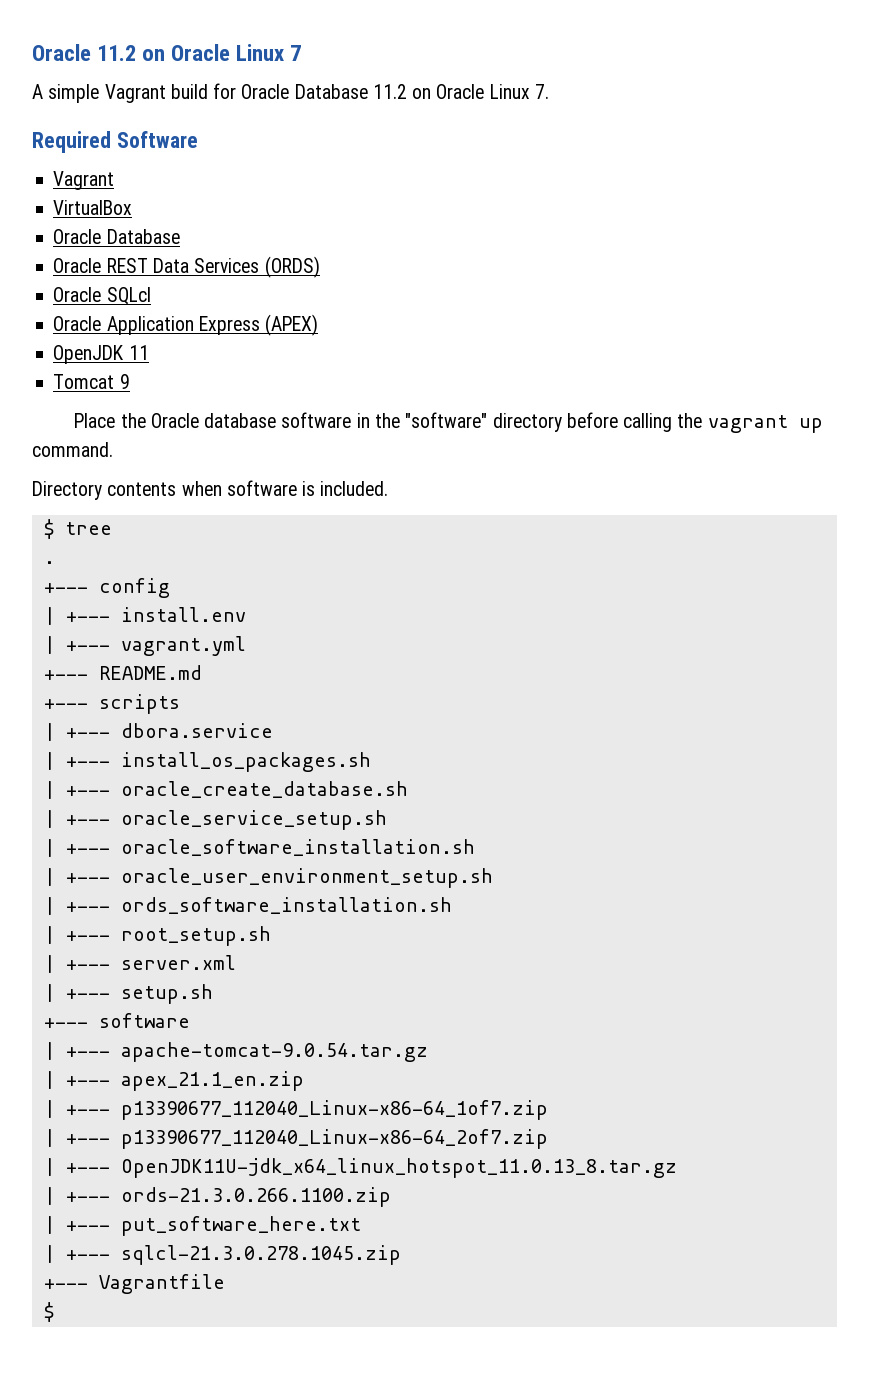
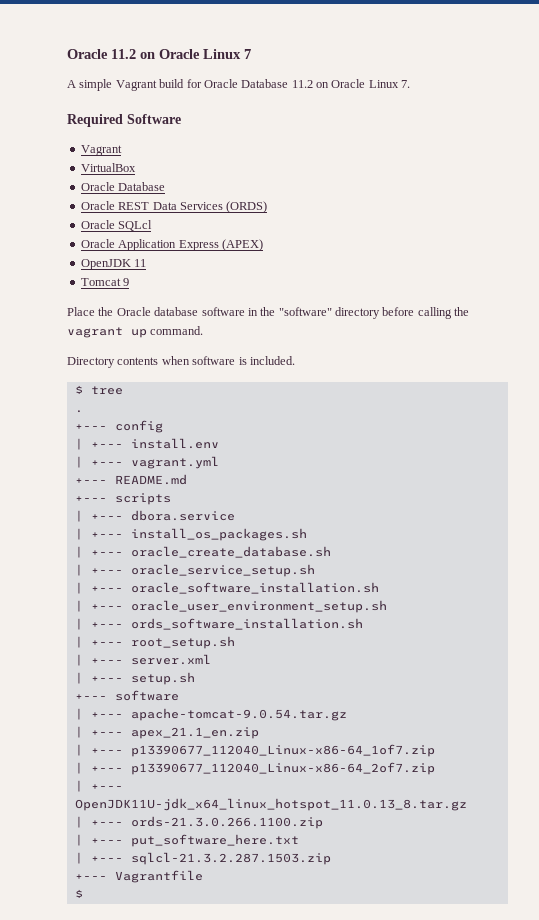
- | +--- sqlcl-21.3.0.278.1045.zip
+ | +--- sqlcl-21.3.2.287.1503.zip

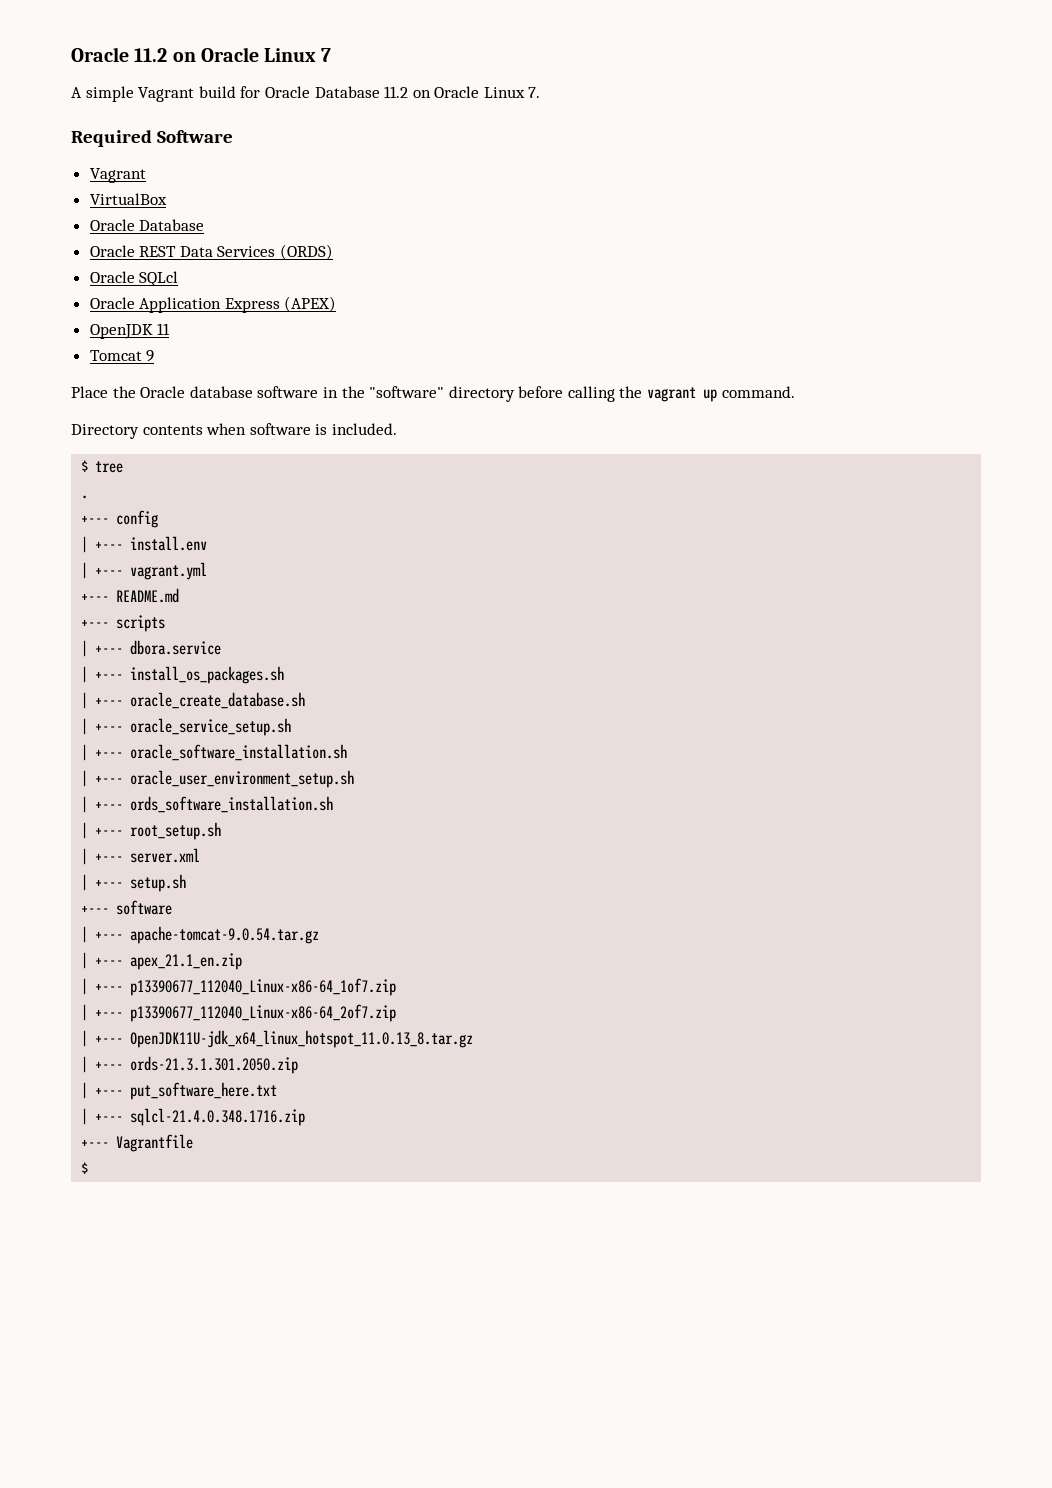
- | +--- ords-21.3.0.266.1100.zip
+ | +--- ords-21.3.1.301.2050.zip
- | +--- sqlcl-21.3.2.287.1503.zip
+ | +--- sqlcl-21.4.0.348.1716.zip

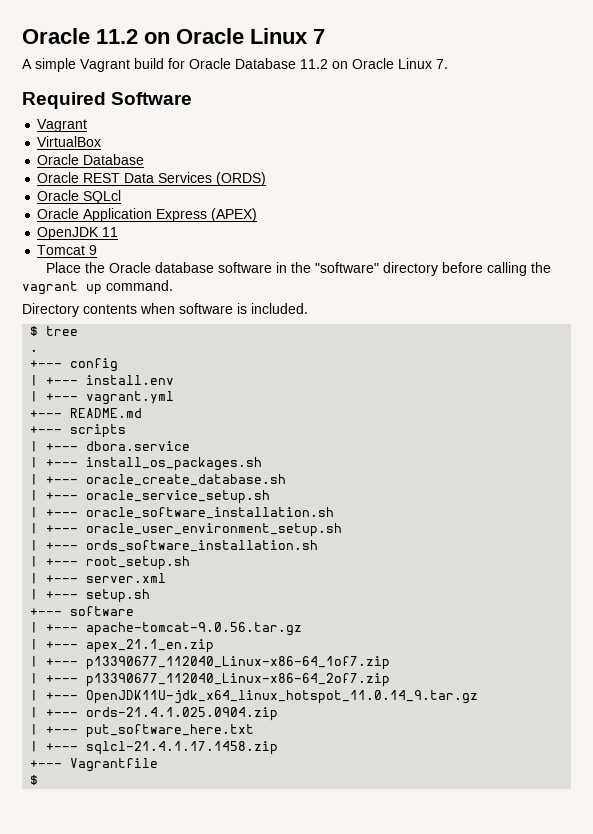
- | +--- apache-tomcat-9.0.54.tar.gz
+ | +--- apache-tomcat-9.0.56.tar.gz
- | +--- OpenJDK11U-jdk_x64_linux_hotspot_11.0.13_8.tar.gz
- | +--- ords-21.3.1.301.2050.zip
+ | +--- OpenJDK11U-jdk_x64_linux_hotspot_11.0.14_9.tar.gz
+ | +--- ords-21.4.1.025.0904.zip
- | +--- sqlcl-21.4.0.348.1716.zip
+ | +--- sqlcl-21.4.1.17.1458.zip

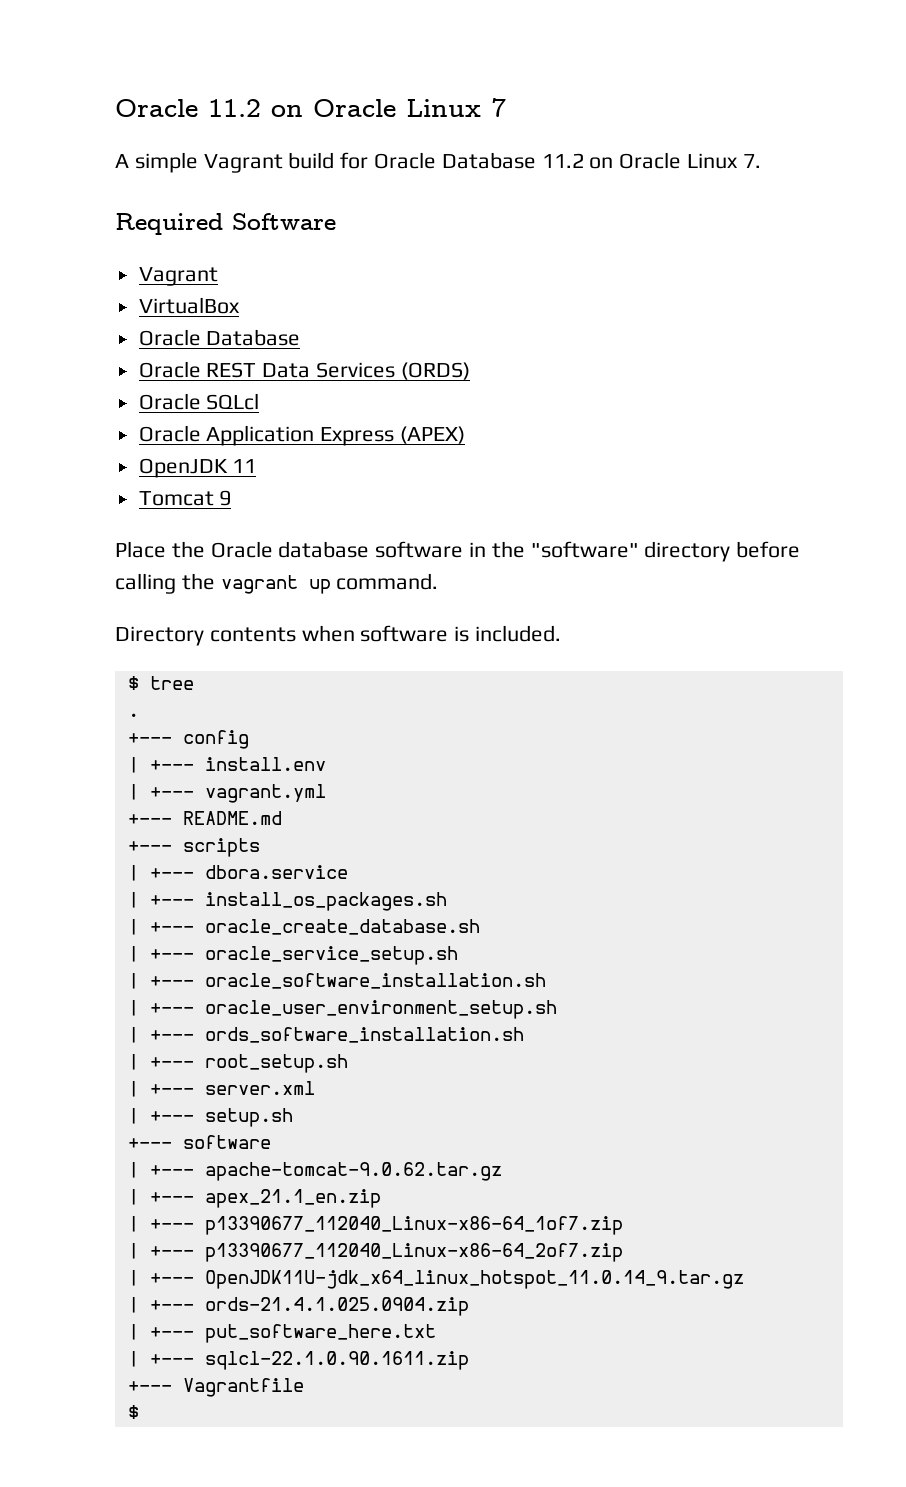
- | +--- apache-tomcat-9.0.56.tar.gz
+ | +--- apache-tomcat-9.0.62.tar.gz
- | +--- sqlcl-21.4.1.17.1458.zip
+ | +--- sqlcl-22.1.0.90.1611.zip

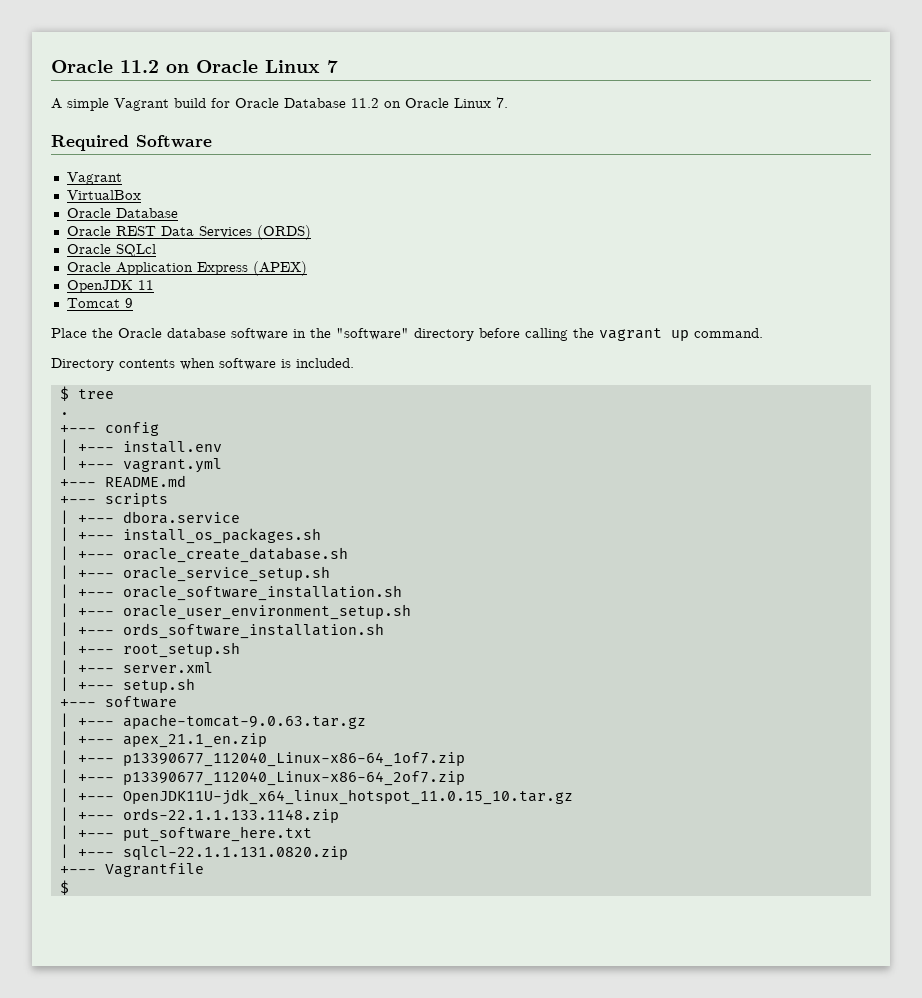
- | +--- apache-tomcat-9.0.62.tar.gz
+ | +--- apache-tomcat-9.0.63.tar.gz
- | +--- OpenJDK11U-jdk_x64_linux_hotspot_11.0.14_9.tar.gz
- | +--- ords-21.4.1.025.0904.zip
+ | +--- OpenJDK11U-jdk_x64_linux_hotspot_11.0.15_10.tar.gz
+ | +--- ords-22.1.1.133.1148.zip
- | +--- sqlcl-22.1.0.90.1611.zip
+ | +--- sqlcl-22.1.1.131.0820.zip

